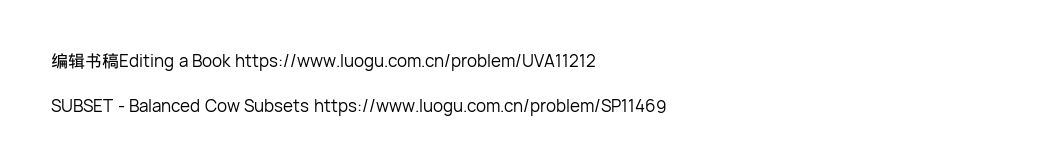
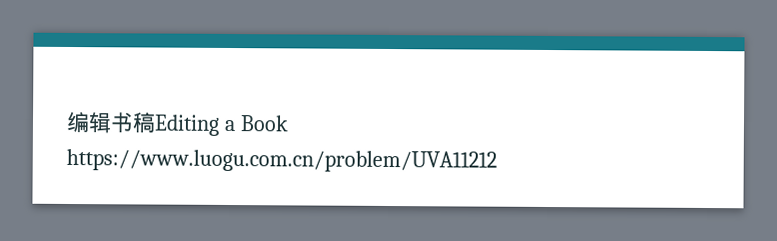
- SUBSET - Balanced Cow Subsets https://www.luogu.com.cn/problem/SP11469

